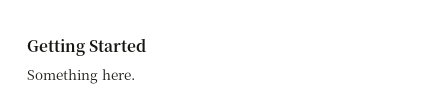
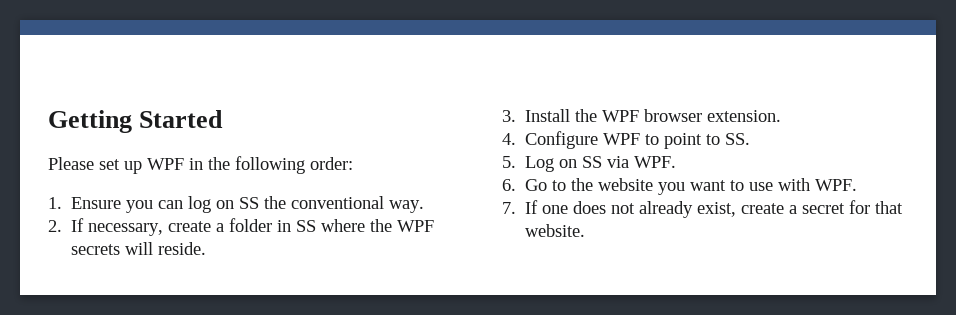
- Something here.
+ Please set up WPF in the following order:
+ 1. Ensure you can log on SS the conventional way.
+ 2. If necessary, create a folder in SS where the WPF secrets will reside.
+ 3. Install the WPF browser extension.
+ 4. Configure WPF to point to SS.
+ 5. Log on SS via WPF.
+ 6. Go to the website you want to use with WPF.
+ 7. If one does not already exist, create a secret for that website.

